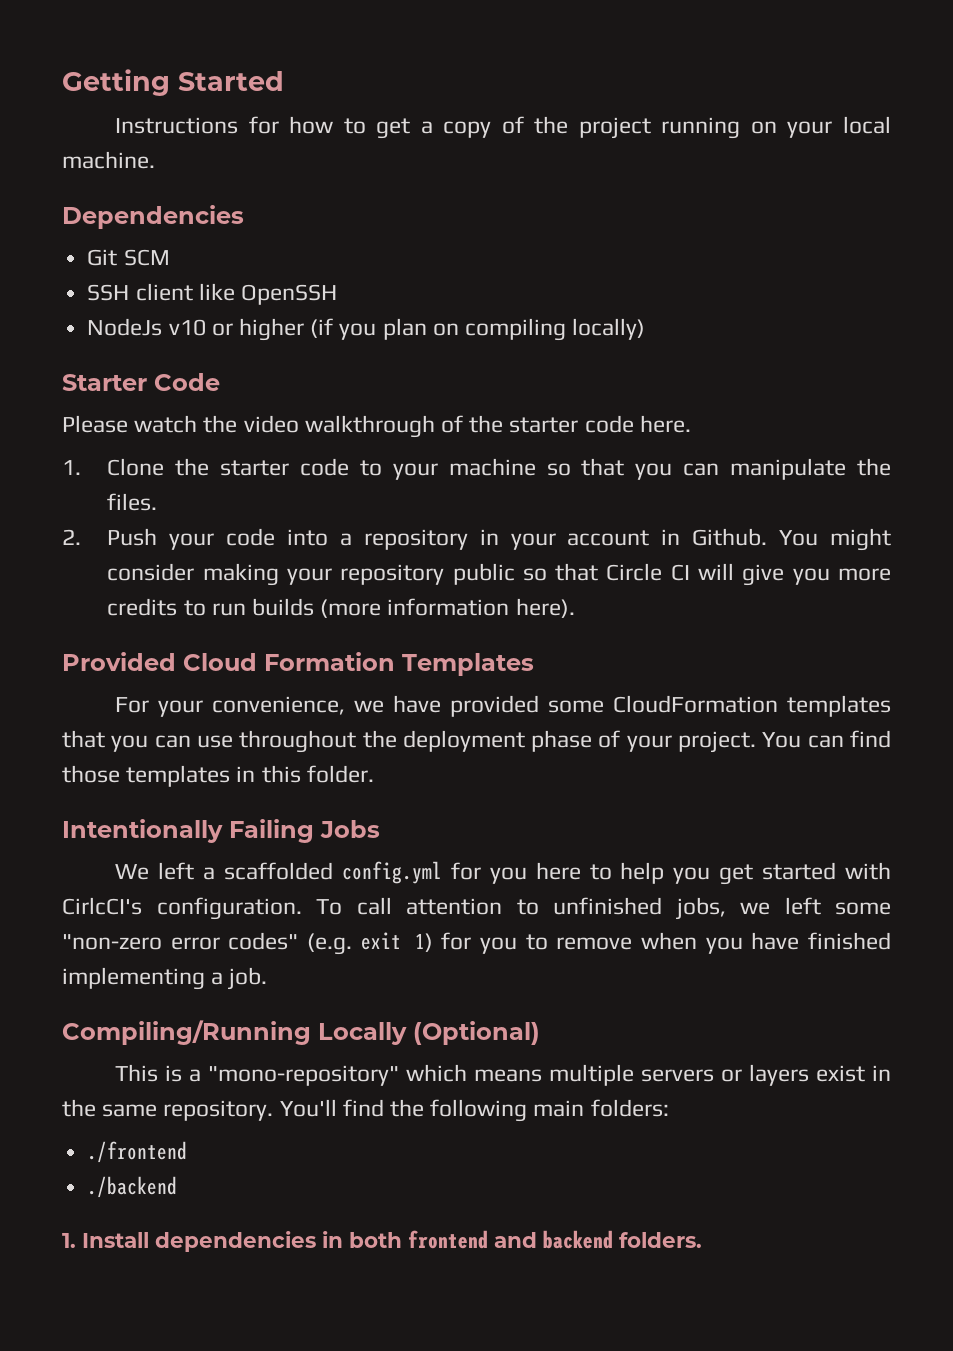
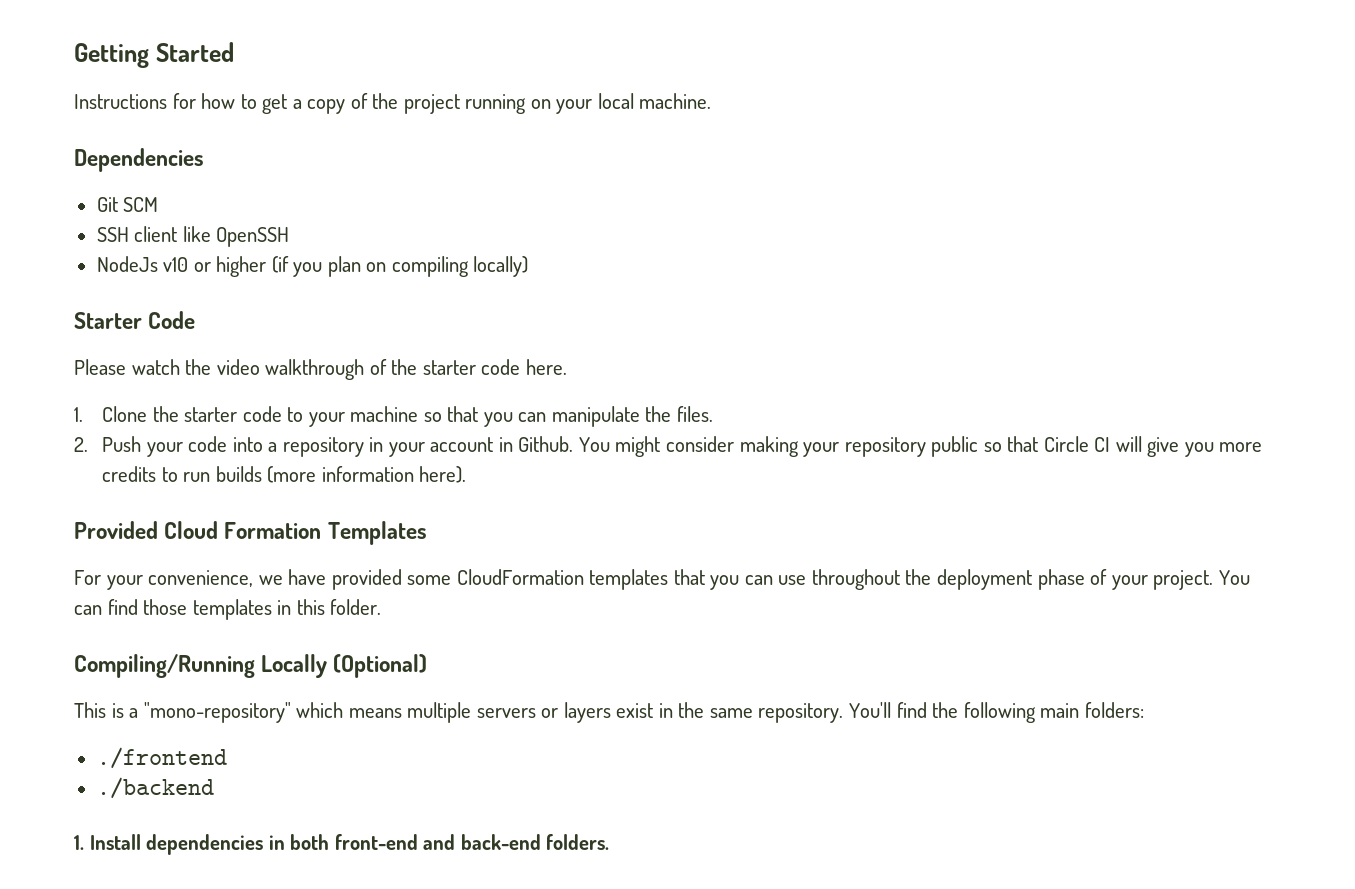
- Intentionally Failing Jobs
- We left a scaffolded config.yml for you here to help you get started with CirlcCI's configuration. To call attention to unfinished jobs, we left some "non-zero error codes" (e.g. exit 1) for you to remove when you have finished implementing a job.
- 1. Install dependencies in both frontend and backend folders.
+ 1. Install dependencies in both front-end and back-end folders.

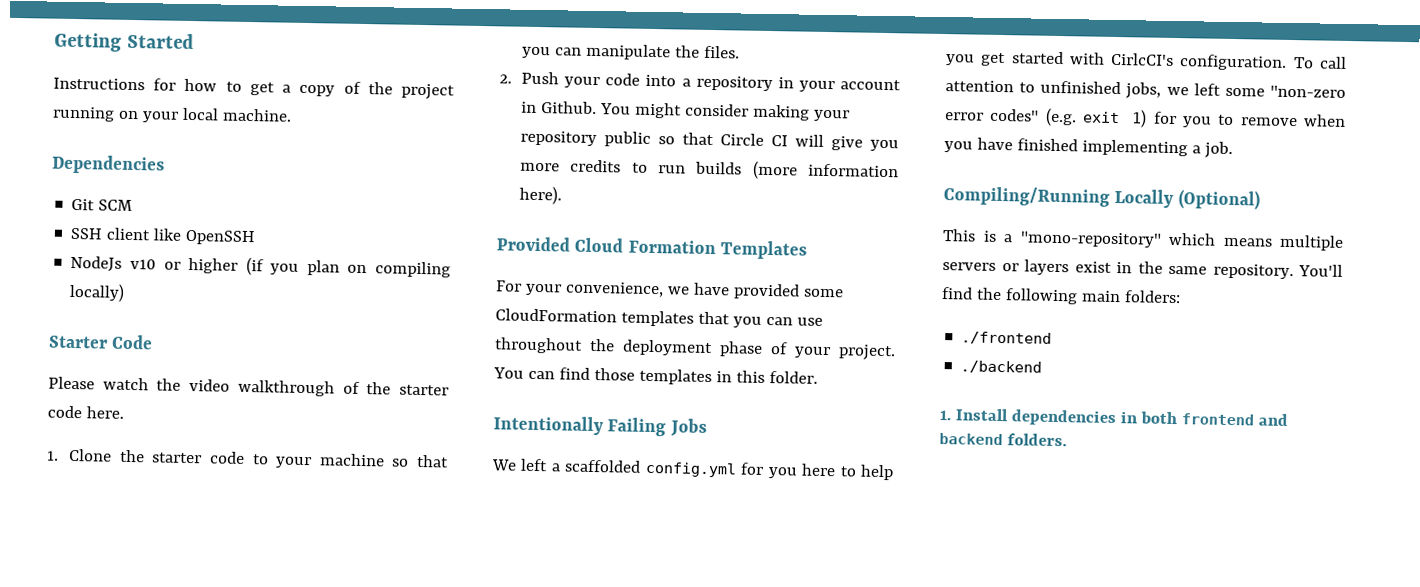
+ Intentionally Failing Jobs
+ We left a scaffolded config.yml for you here to help you get started with CirlcCI's configuration. To call attention to unfinished jobs, we left some "non-zero error codes" (e.g. exit 1) for you to remove when you have finished implementing a job.
- 1. Install dependencies in both front-end and back-end folders.
+ 1. Install dependencies in both frontend and backend folders.

